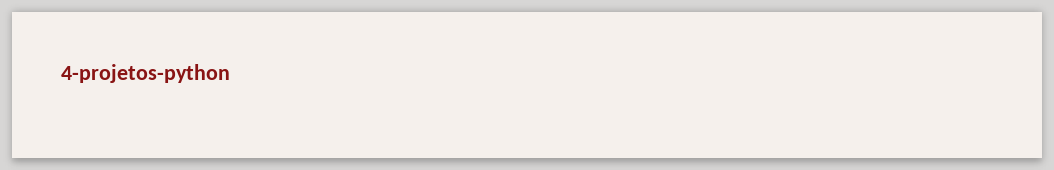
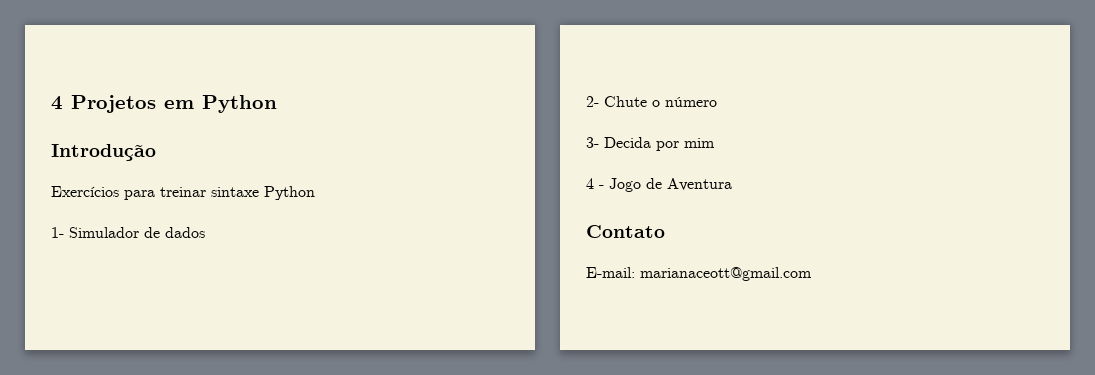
- 4-projetos-python
+ 4 Projetos em Python
+ Introdução
+ Exercícios para treinar sintaxe Python
+ 1- Simulador de dados
+ 2- Chute o número
+ 3- Decida por mim
+ 4 - Jogo de Aventura
+ Contato
+ E-mail: marianaceott@gmail.com

